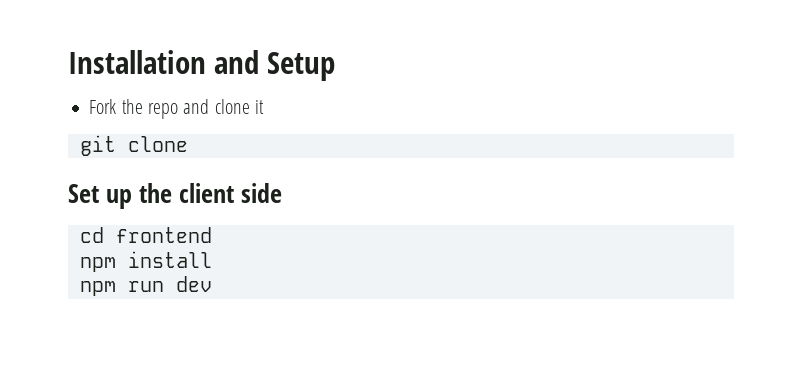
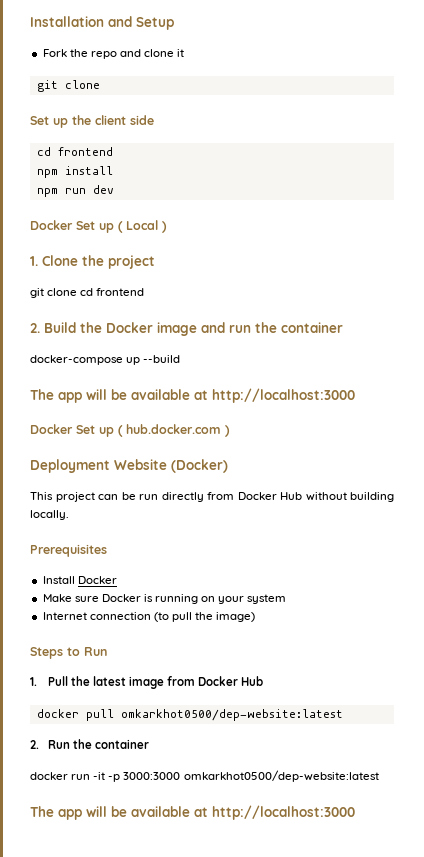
+ Docker Set up ( Local )
+ 1. Clone the project
+ git clone cd frontend
+ 2. Build the Docker image and run the container
+ docker-compose up --build
+ The app will be available at http://localhost:3000
+ Docker Set up ( hub.docker.com )
+ Deployment Website (Docker)
+ This project can be run directly from Docker Hub without building locally.
+ Prerequisites
+ Install Docker
+ Make sure Docker is running on your system
+ Internet connection (to pull the image)
+ Steps to Run
+ 1. Pull the latest image from Docker Hub
+ docker pull omkarkhot0500/dep-website:latest
+ 2. Run the container
+ docker run -it -p 3000:3000 omkarkhot0500/dep-website:latest
+ The app will be available at http://localhost:3000

